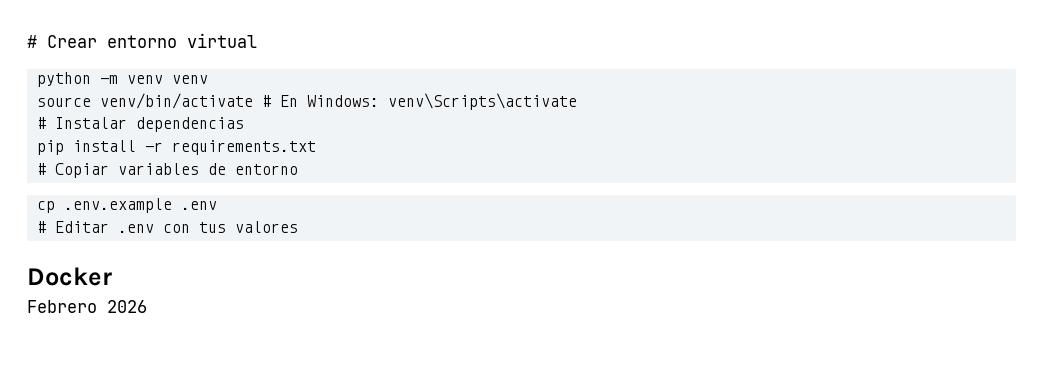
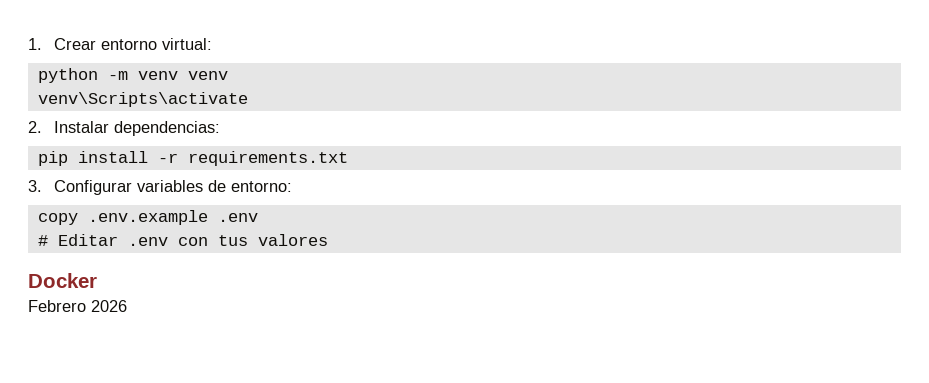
- # Crear entorno virtual
+ 1. Crear entorno virtual:
- source venv/bin/activate # En Windows: venv\Scripts\activate
- # Instalar dependencias
+ venv\Scripts\activate
+ 2. Instalar dependencias:
  pip install -r requirements.txt
- # Copiar variables de entorno
- cp .env.example .env
+ 3. Configurar variables de entorno:
+ copy .env.example .env

